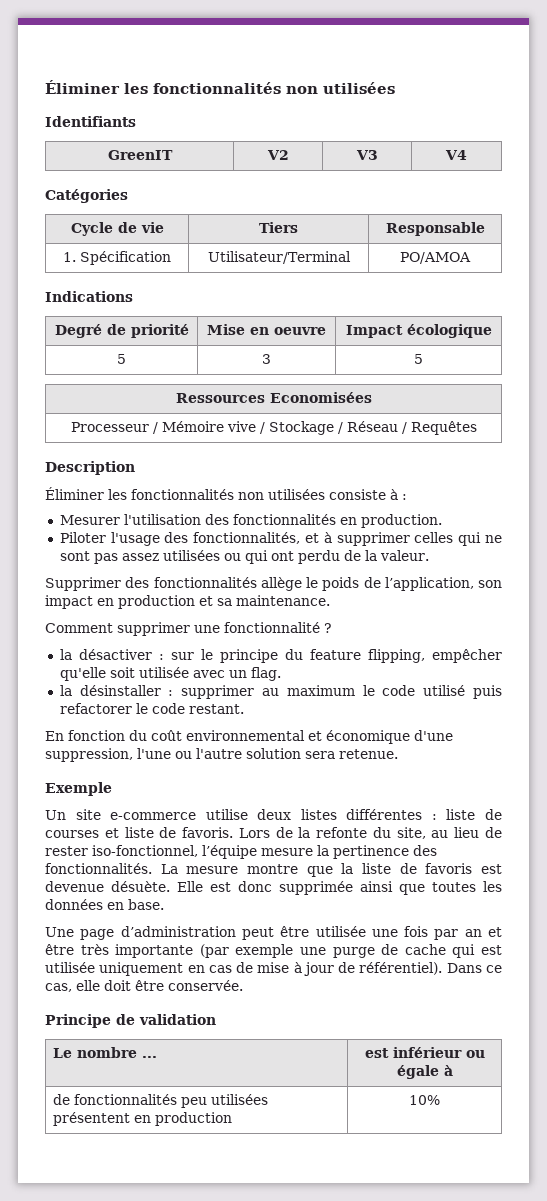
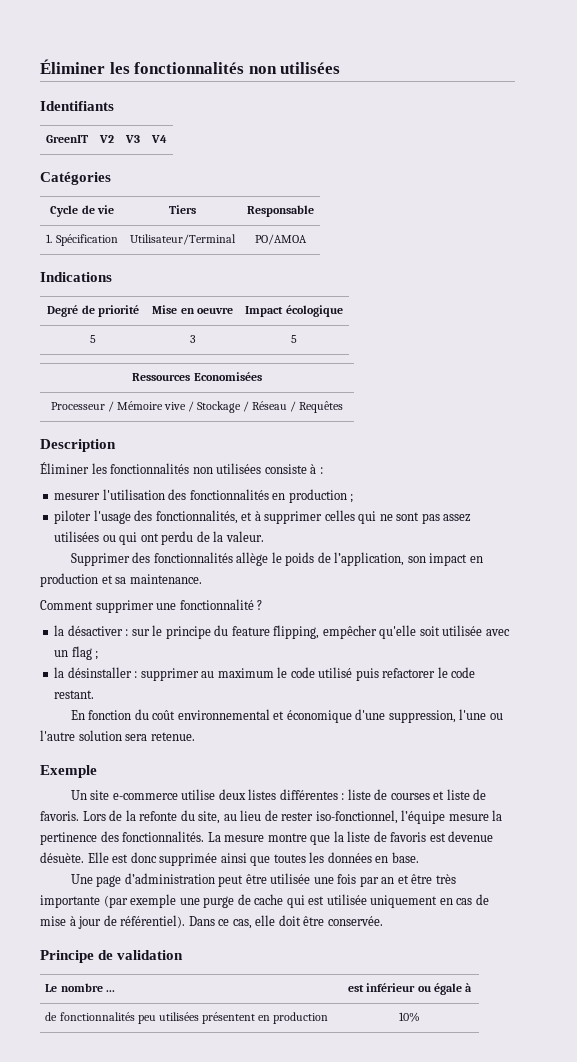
- Mesurer l'utilisation des fonctionnalités en production.
- Piloter l'usage des fonctionnalités, et à supprimer celles qui ne sont pas assez utilisées ou qui ont perdu de la valeur.
+ mesurer l'utilisation des fonctionnalités en production ;
+ piloter l'usage des fonctionnalités, et à supprimer celles qui ne sont pas assez utilisées ou qui ont perdu de la valeur.
- la désactiver : sur le principe du feature flipping, empêcher qu'elle soit utilisée avec un flag.
+ la désactiver : sur le principe du feature flipping, empêcher qu'elle soit utilisée avec un flag ;

